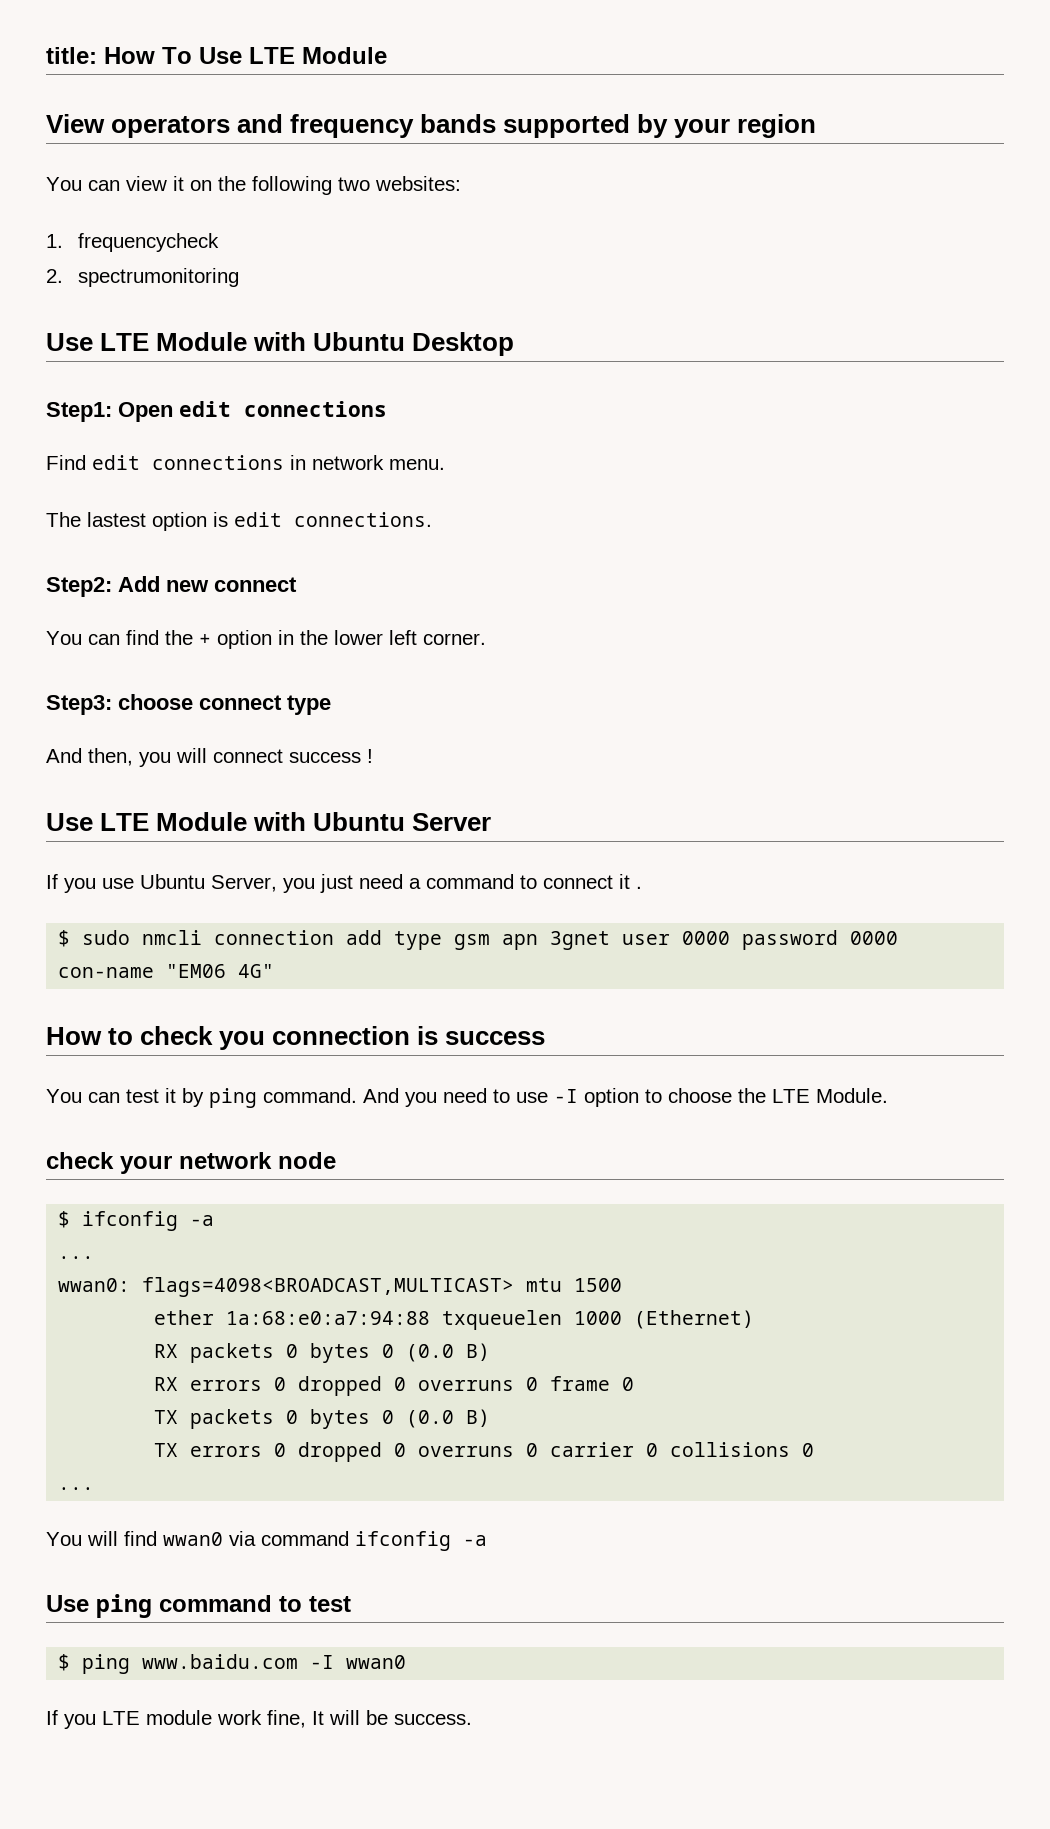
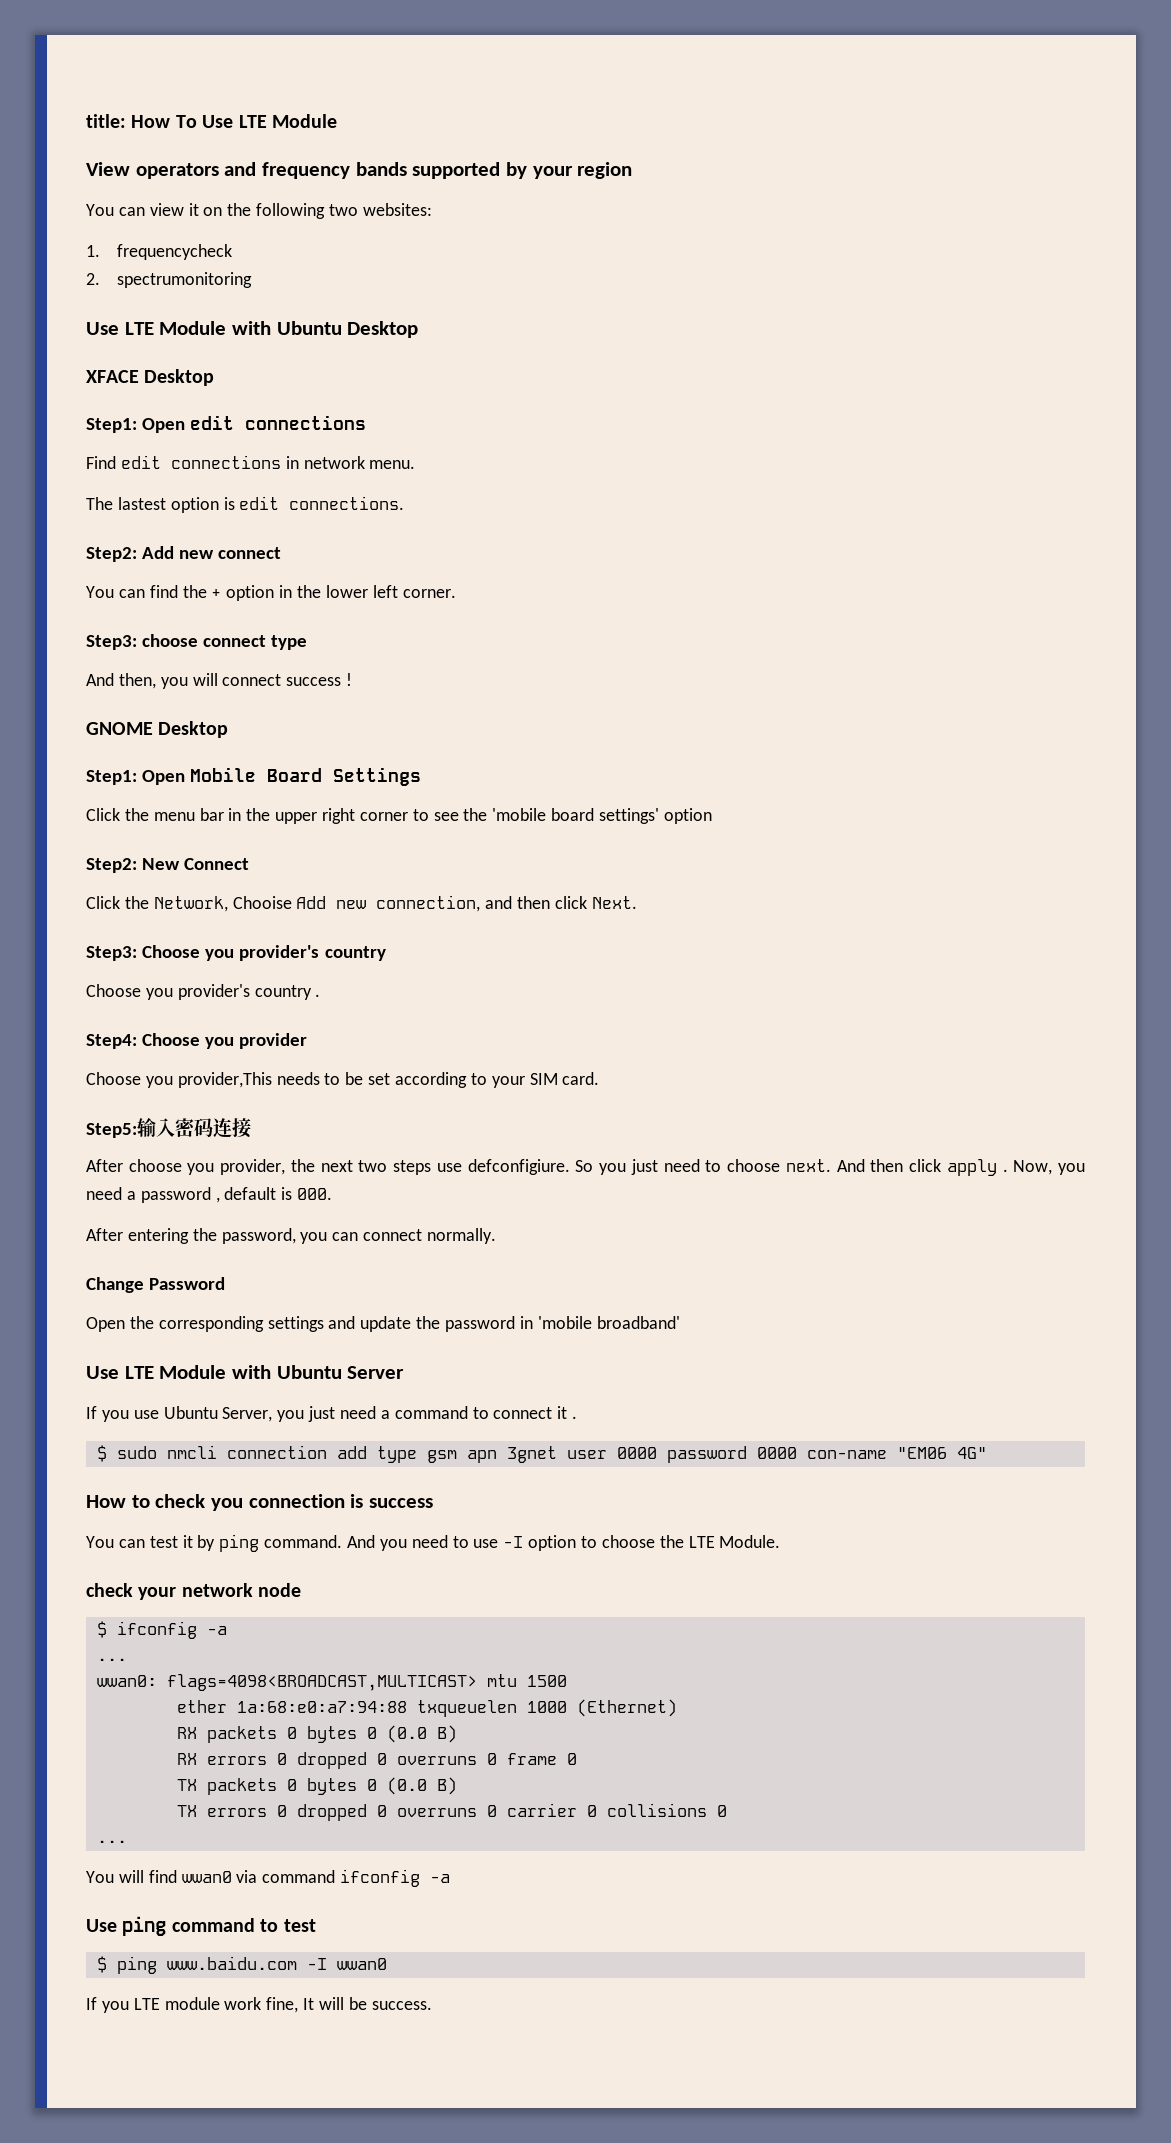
+ XFACE Desktop
+ GNOME Desktop
+ Step1: Open Mobile Board Settings
+ Click the menu bar in the upper right corner to see the 'mobile board settings' option
+ Step2: New Connect
+ Click the Network, Chooise Add new connection, and then click Next.
+ Step3: Choose you provider's country
+ Choose you provider's country .
+ Step4: Choose you provider
+ Choose you provider,This needs to be set according to your SIM card.
+ Step5:输入密码连接
+ After choose you provider, the next two steps use defconfigiure. So you just need to choose next. And then click apply . Now, you need a password , default is 000.
+ After entering the password, you can connect normally.
+ Change Password
+ Open the corresponding settings and update the password in 'mobile broadband'

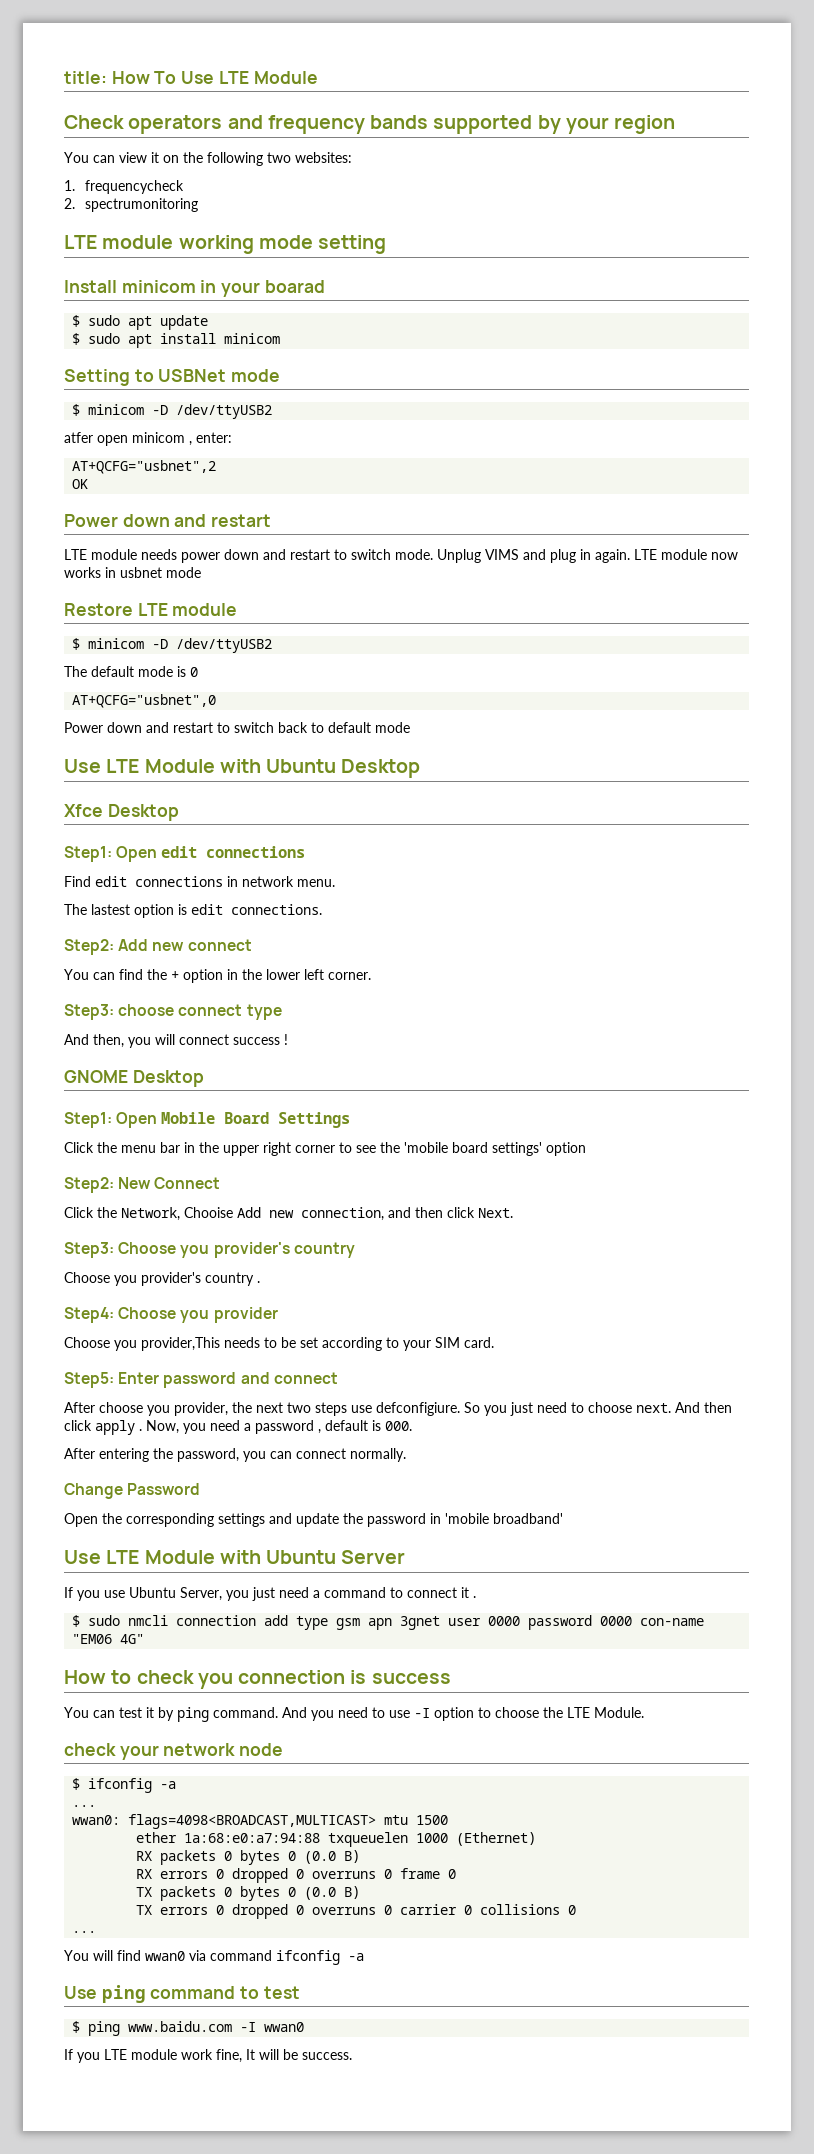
- View operators and frequency bands supported by your region
+ Check operators and frequency bands supported by your region
+ LTE module working mode setting
+ Install minicom in your boarad
+ $ sudo apt update
+ $ sudo apt install minicom
+ Setting to USBNet mode
+ $ minicom -D /dev/ttyUSB2
+ atfer open minicom , enter:
+ AT+QCFG="usbnet",2
+ OK
+ Power down and restart
+ LTE module needs power down and restart to switch mode. Unplug VIMS and plug in again. LTE module now works in usbnet mode
+ Restore LTE module
+ $ minicom -D /dev/ttyUSB2
+ The default mode is 0
+ AT+QCFG="usbnet",0
+ Power down and restart to switch back to default mode
- XFACE Desktop
+ Xfce Desktop
- Step5:输入密码连接
+ Step5: Enter password and connect

